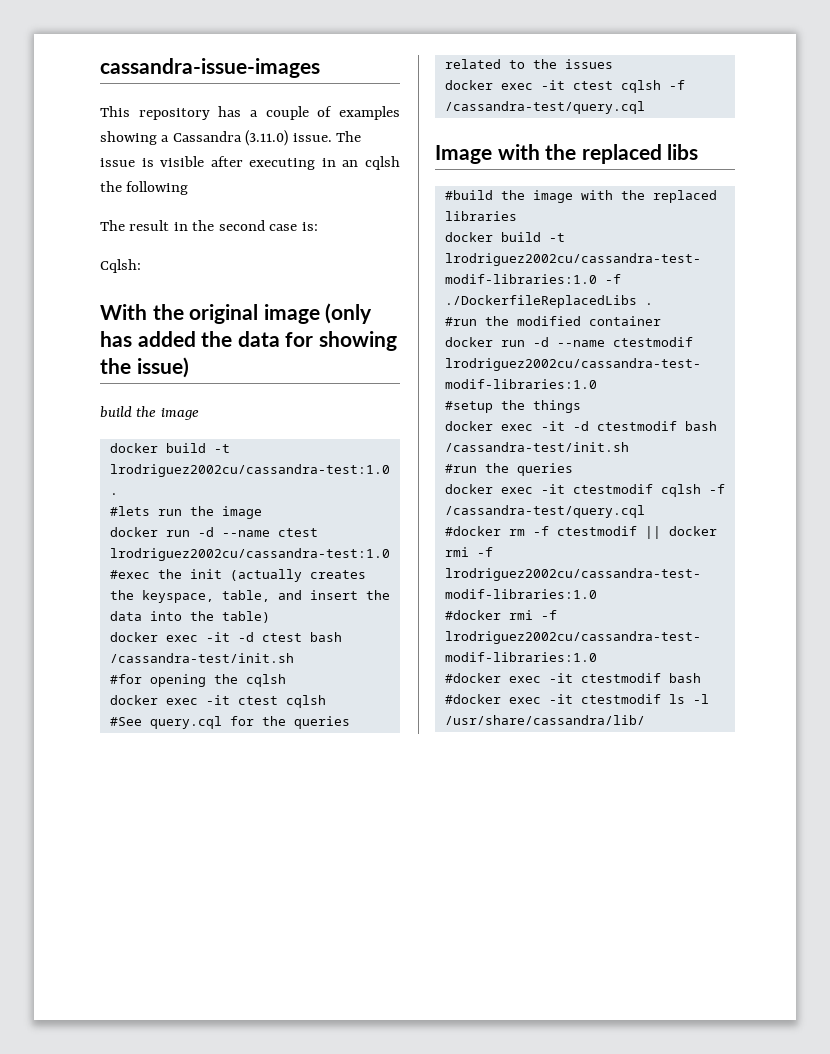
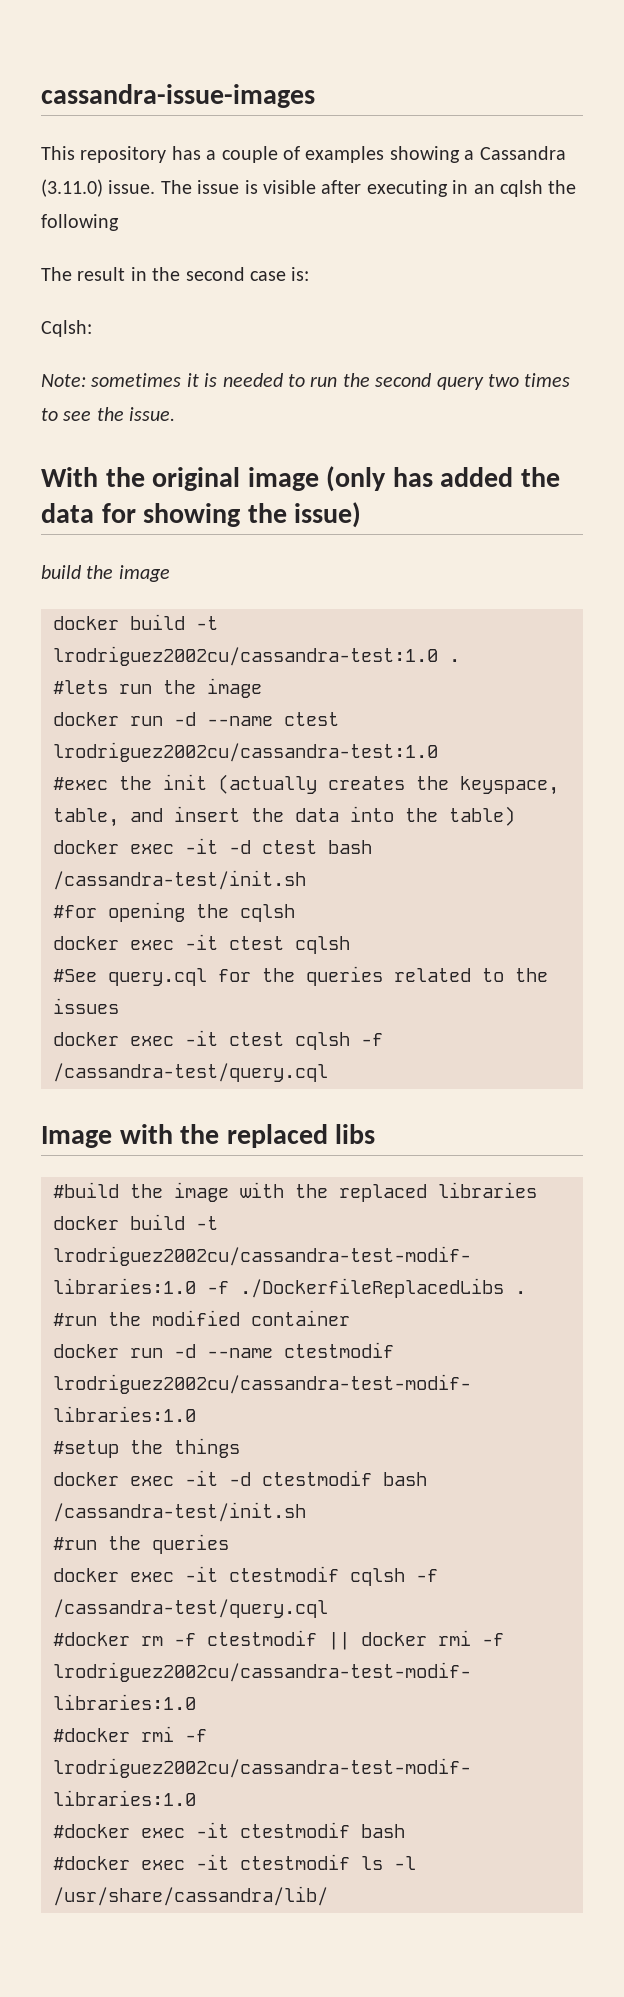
+ Note: sometimes it is needed to run the second query two times to see the issue.

